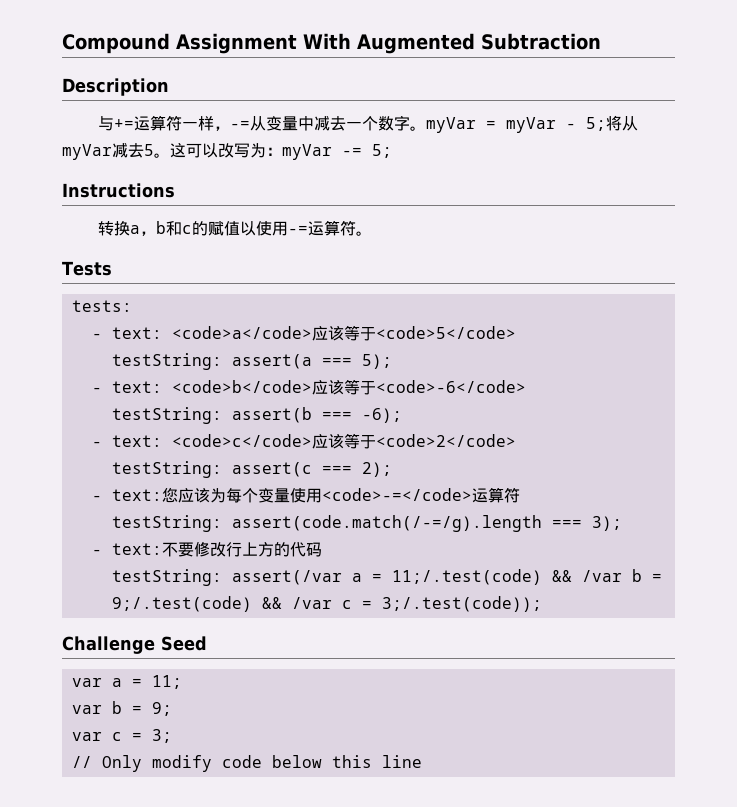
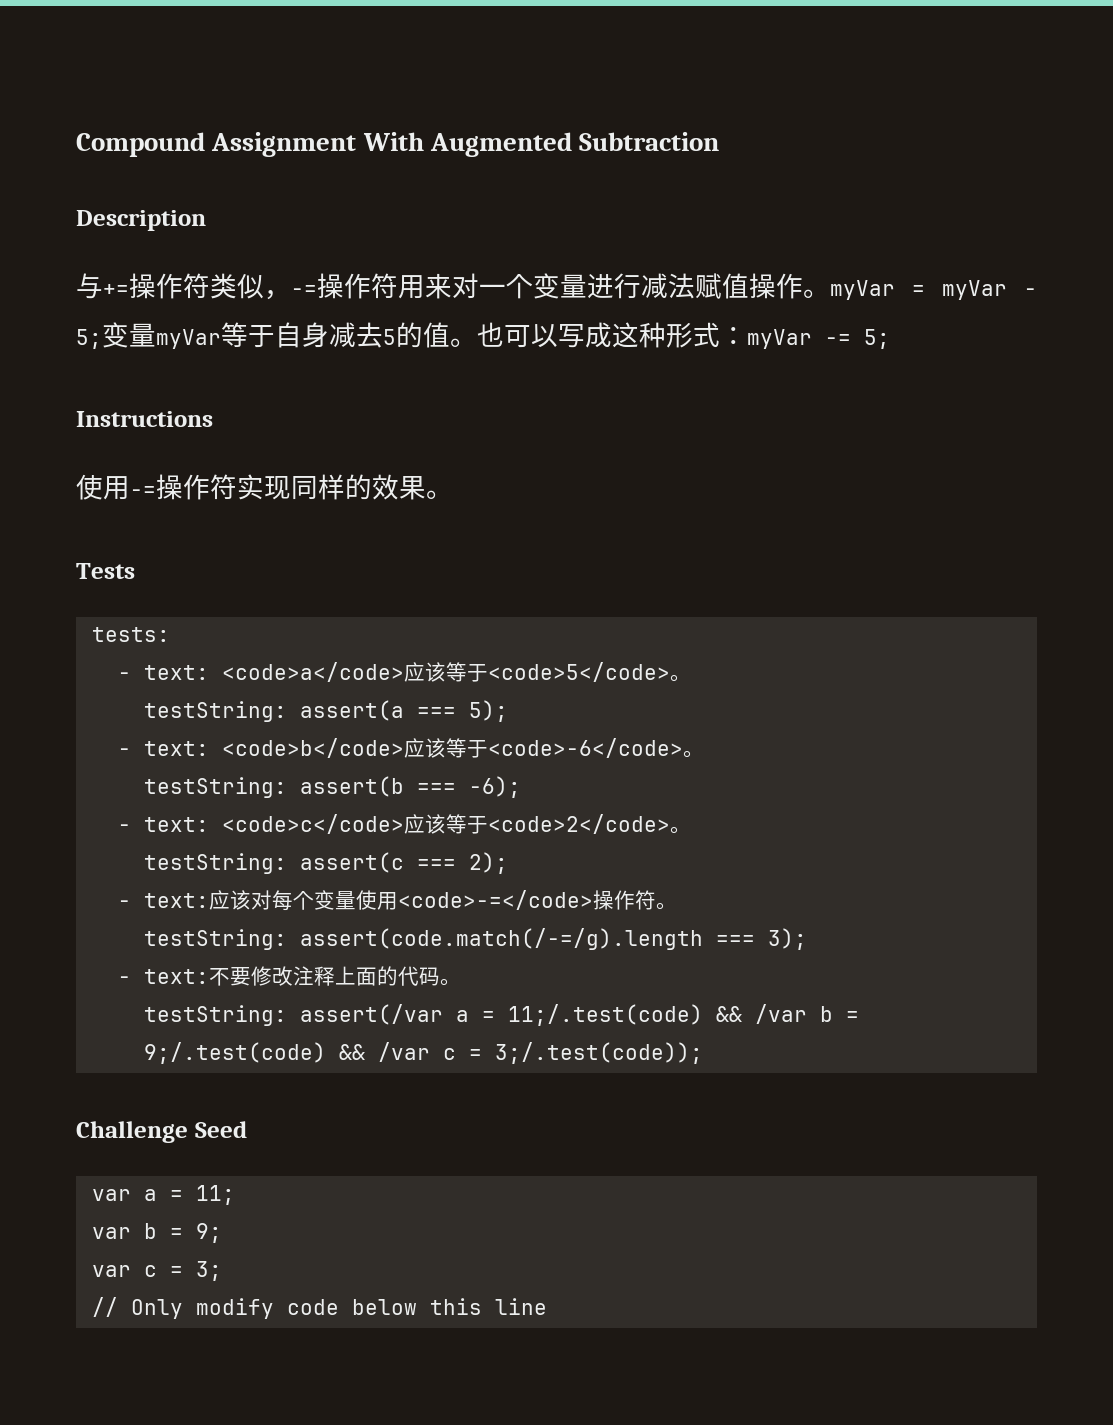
- 与+=运算符一样，-=从变量中减去一个数字。myVar = myVar - 5;将从myVar减去5。这可以改写为：myVar -= 5;
+ 与+=操作符类似，-=操作符用来对一个变量进行减法赋值操作。myVar = myVar - 5;变量myVar等于自身减去5的值。也可以写成这种形式：myVar -= 5;
- 转换a，b和c的赋值以使用-=运算符。
+ 使用-=操作符实现同样的效果。
- - text: <code>a</code>应该等于<code>5</code>
+ - text: <code>a</code>应该等于<code>5</code>。
- - text: <code>b</code>应该等于<code>-6</code>
+ - text: <code>b</code>应该等于<code>-6</code>。
- - text: <code>c</code>应该等于<code>2</code>
+ - text: <code>c</code>应该等于<code>2</code>。
- - text:您应该为每个变量使用<code>-=</code>运算符
+ - text:应该对每个变量使用<code>-=</code>操作符。
- - text:不要修改行上方的代码
+ - text:不要修改注释上面的代码。

